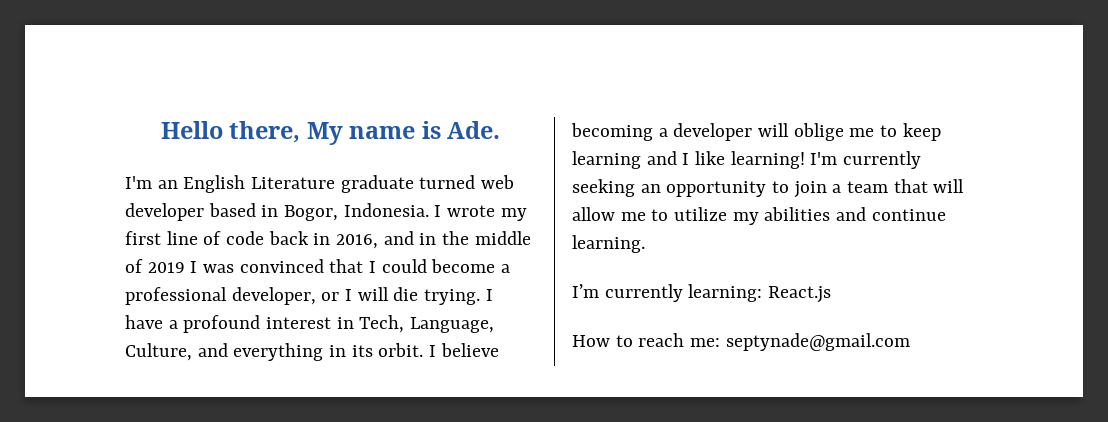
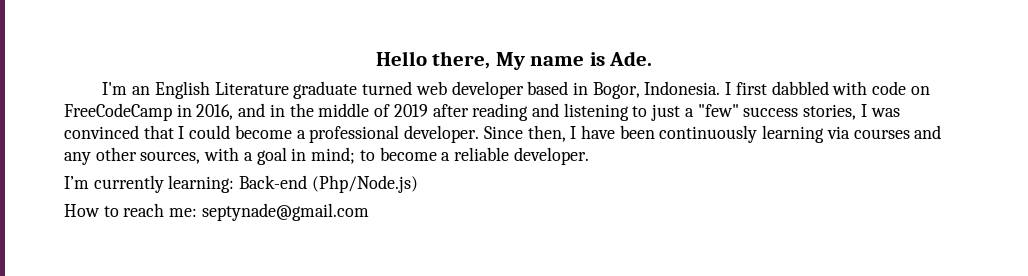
- I wrote my first line of code back in 2016, and in the middle of 2019 I was convinced that I could become a professional developer, or I will die trying. I have a profound interest in Tech, Language, Culture, and everything in its orbit. I believe becoming a developer will oblige me to keep learning and I like learning! I'm currently seeking an opportunity to join a team that will allow me to utilize my abilities and continue learning.
+ I first dabbled with code on FreeCodeCamp in 2016, and in the middle of 2019 after reading and listening to just a "few" success stories, I was convinced that I could become a professional developer. Since then, I have been continuously learning via courses and any other sources, with a goal in mind; to become a reliable developer.
- I’m currently learning: React.js
+ I’m currently learning: Back-end (Php/Node.js)

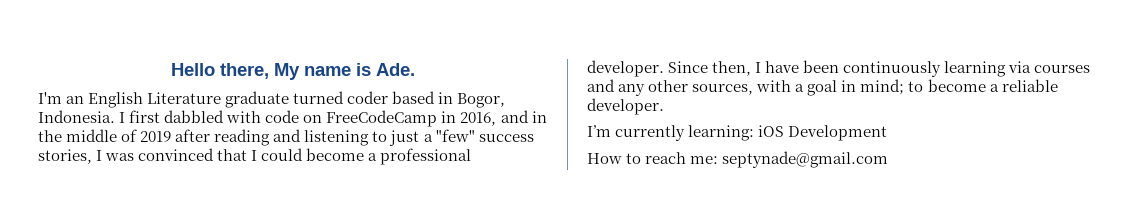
- I'm an English Literature graduate turned web developer based in Bogor, Indonesia.
+ I'm an English Literature graduate turned coder based in Bogor, Indonesia.
- I’m currently learning: Back-end (Php/Node.js)
+ I’m currently learning: iOS Development

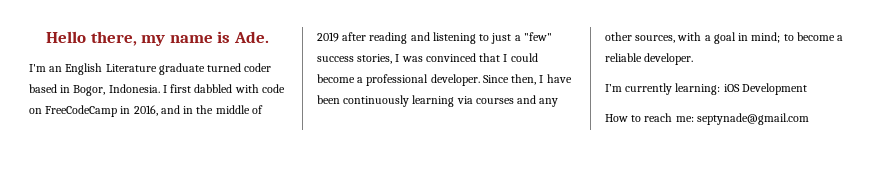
- Hello there, My name is Ade.
+ Hello there, my name is Ade.

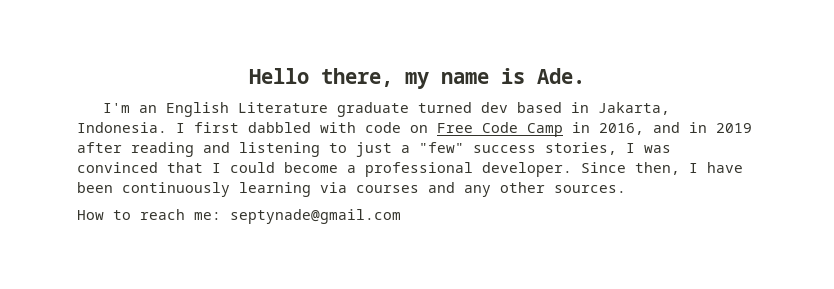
- I'm an English Literature graduate turned coder based in Bogor, Indonesia.
+ I'm an English Literature graduate turned dev based in Jakarta, Indonesia.
- I first dabbled with code on FreeCodeCamp in 2016, and in the middle of 2019 after reading and listening to just a "few" success stories, I was convinced that I could become a professional developer.
+ I first dabbled with code on Free Code Camp in 2016, and in 2019 after reading and listening to just a "few" success stories, I was convinced that I could become a professional developer.
- Since then, I have been continuously learning via courses and any other sources, with a goal in mind; to become a reliable developer.
- I’m currently learning: iOS Development
+ Since then, I have been continuously learning via courses and any other sources.

